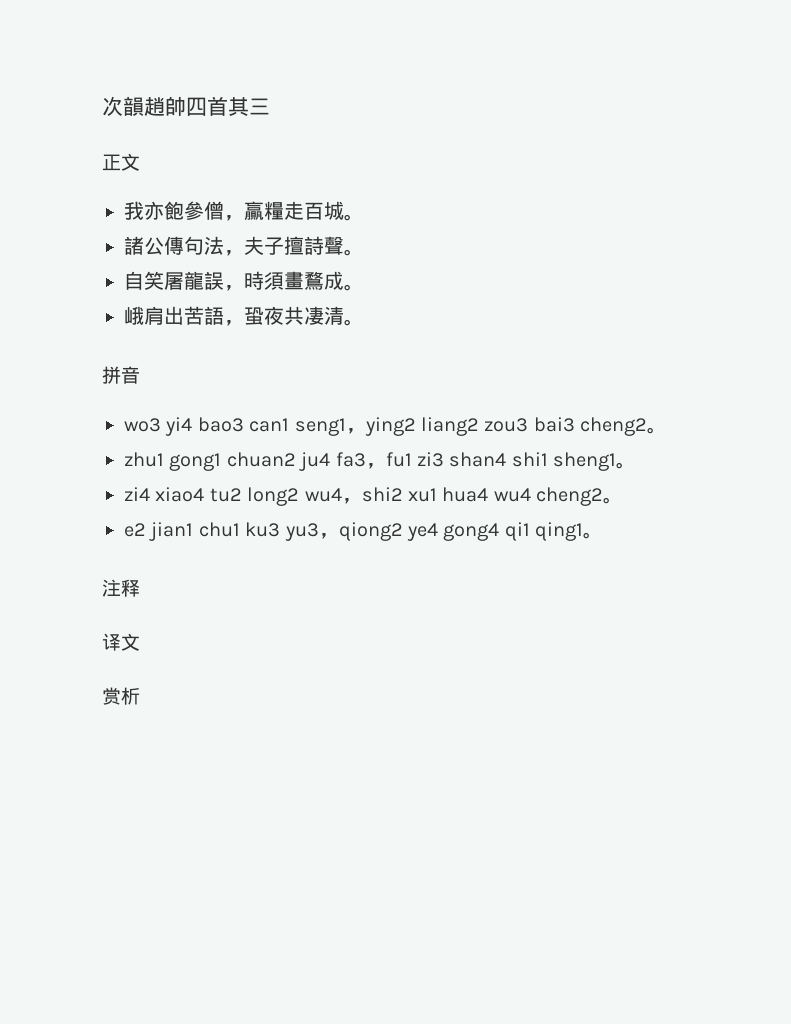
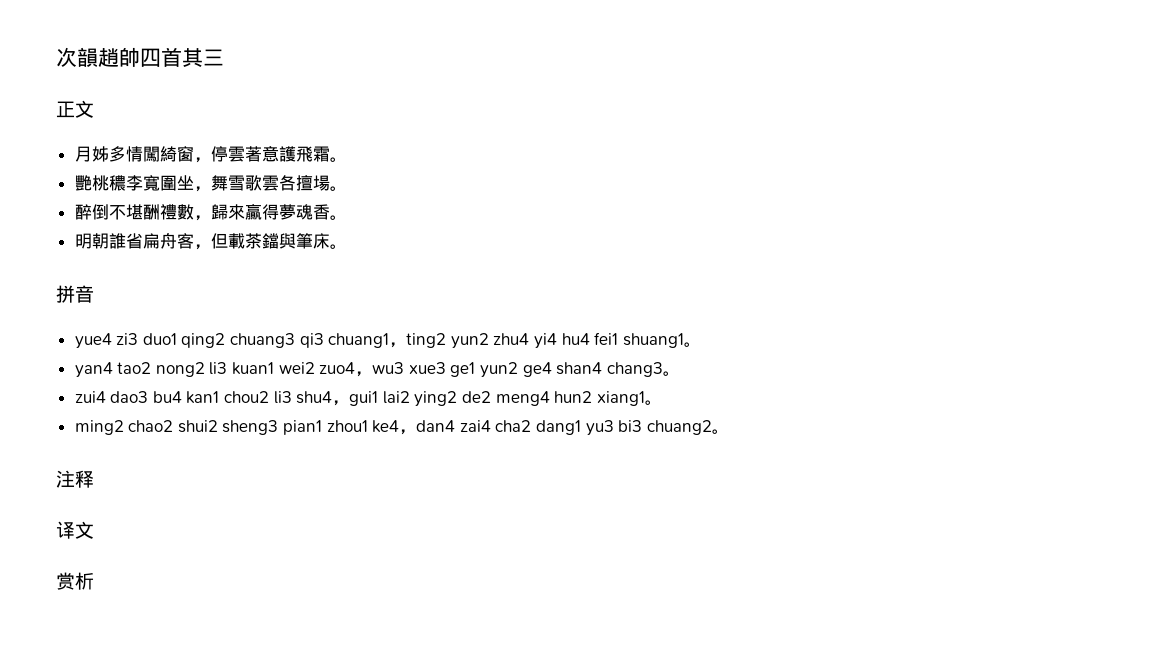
- 我亦飽參僧，贏糧走百城。
- 諸公傳句法，夫子擅詩聲。
- 自笑屠龍誤，時須畫鶩成。
- 峨肩出苦語，蛩夜共凄清。
+ 月姊多情闖綺窗，停雲著意護飛霜。
+ 艷桃穠李寬圍坐，舞雪歌雲各擅場。
+ 醉倒不堪酬禮數，歸來贏得夢魂香。
+ 明朝誰省扁舟客，但載茶鐺與筆床。
  拼音
- wo3 yi4 bao3 can1 seng1，ying2 liang2 zou3 bai3 cheng2。
- zhu1 gong1 chuan2 ju4 fa3，fu1 zi3 shan4 shi1 sheng1。
- zi4 xiao4 tu2 long2 wu4，shi2 xu1 hua4 wu4 cheng2。
- e2 jian1 chu1 ku3 yu3，qiong2 ye4 gong4 qi1 qing1。
+ yue4 zi3 duo1 qing2 chuang3 qi3 chuang1，ting2 yun2 zhu4 yi4 hu4 fei1 shuang1。
+ yan4 tao2 nong2 li3 kuan1 wei2 zuo4，wu3 xue3 ge1 yun2 ge4 shan4 chang3。
+ zui4 dao3 bu4 kan1 chou2 li3 shu4，gui1 lai2 ying2 de2 meng4 hun2 xiang1。
+ ming2 chao2 shui2 sheng3 pian1 zhou1 ke4，dan4 zai4 cha2 dang1 yu3 bi3 chuang2。

